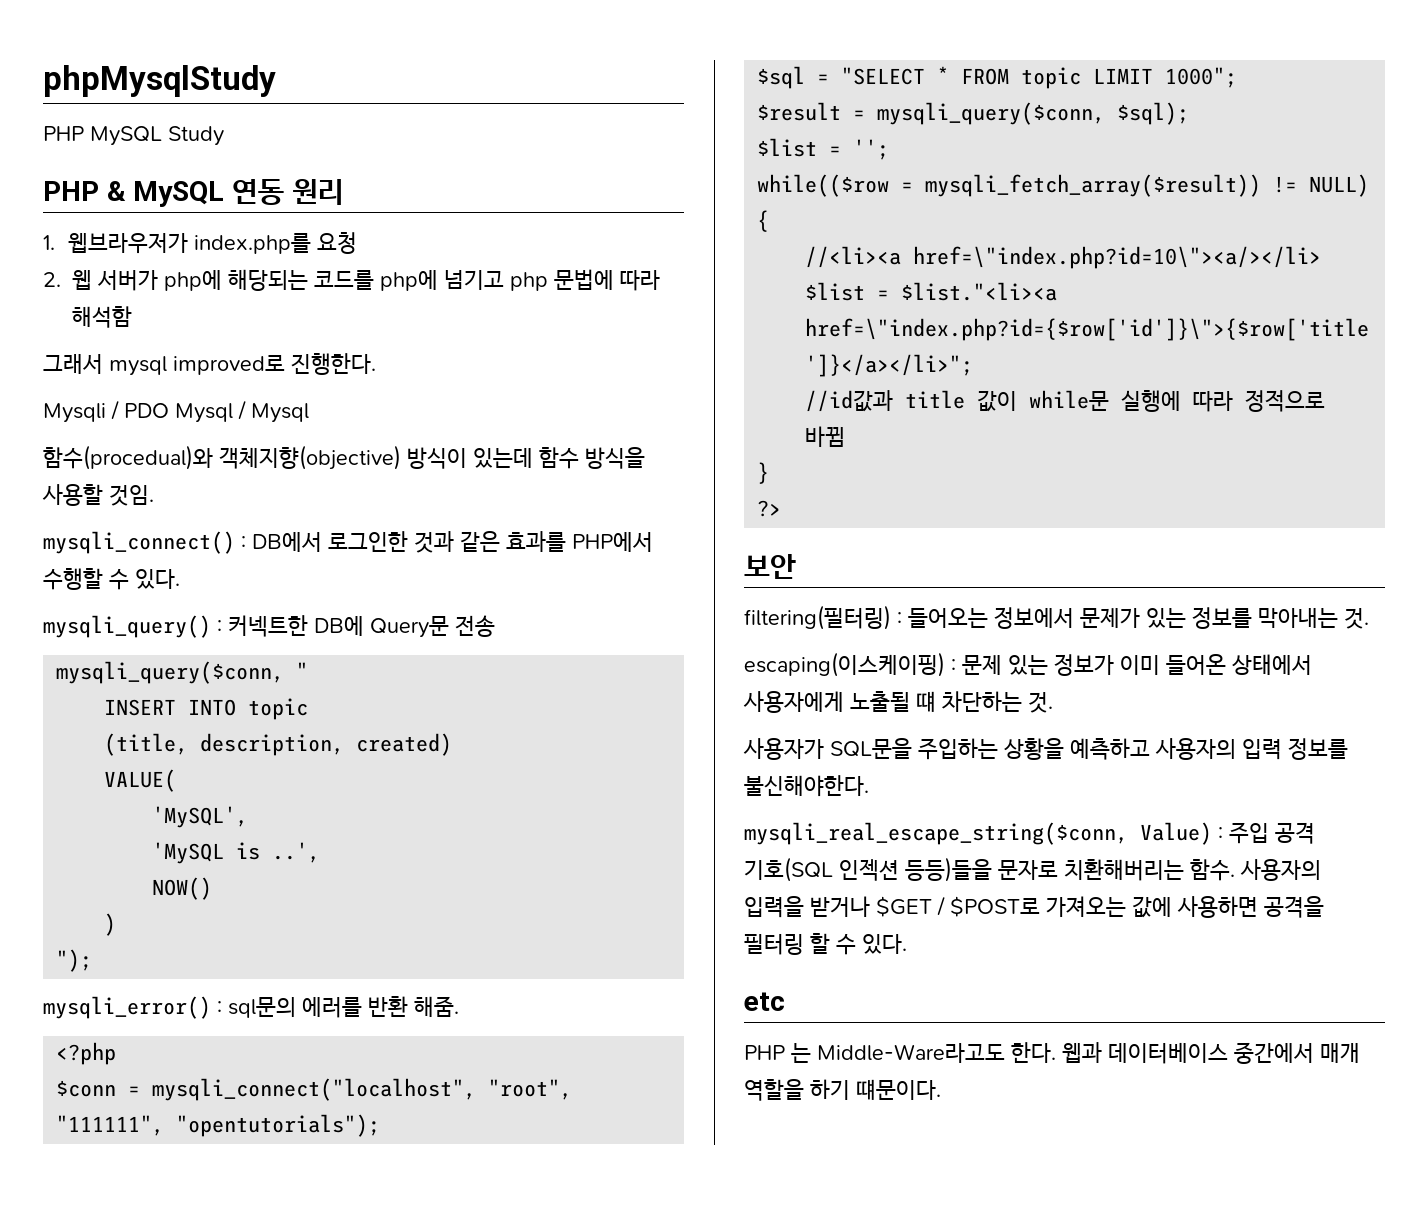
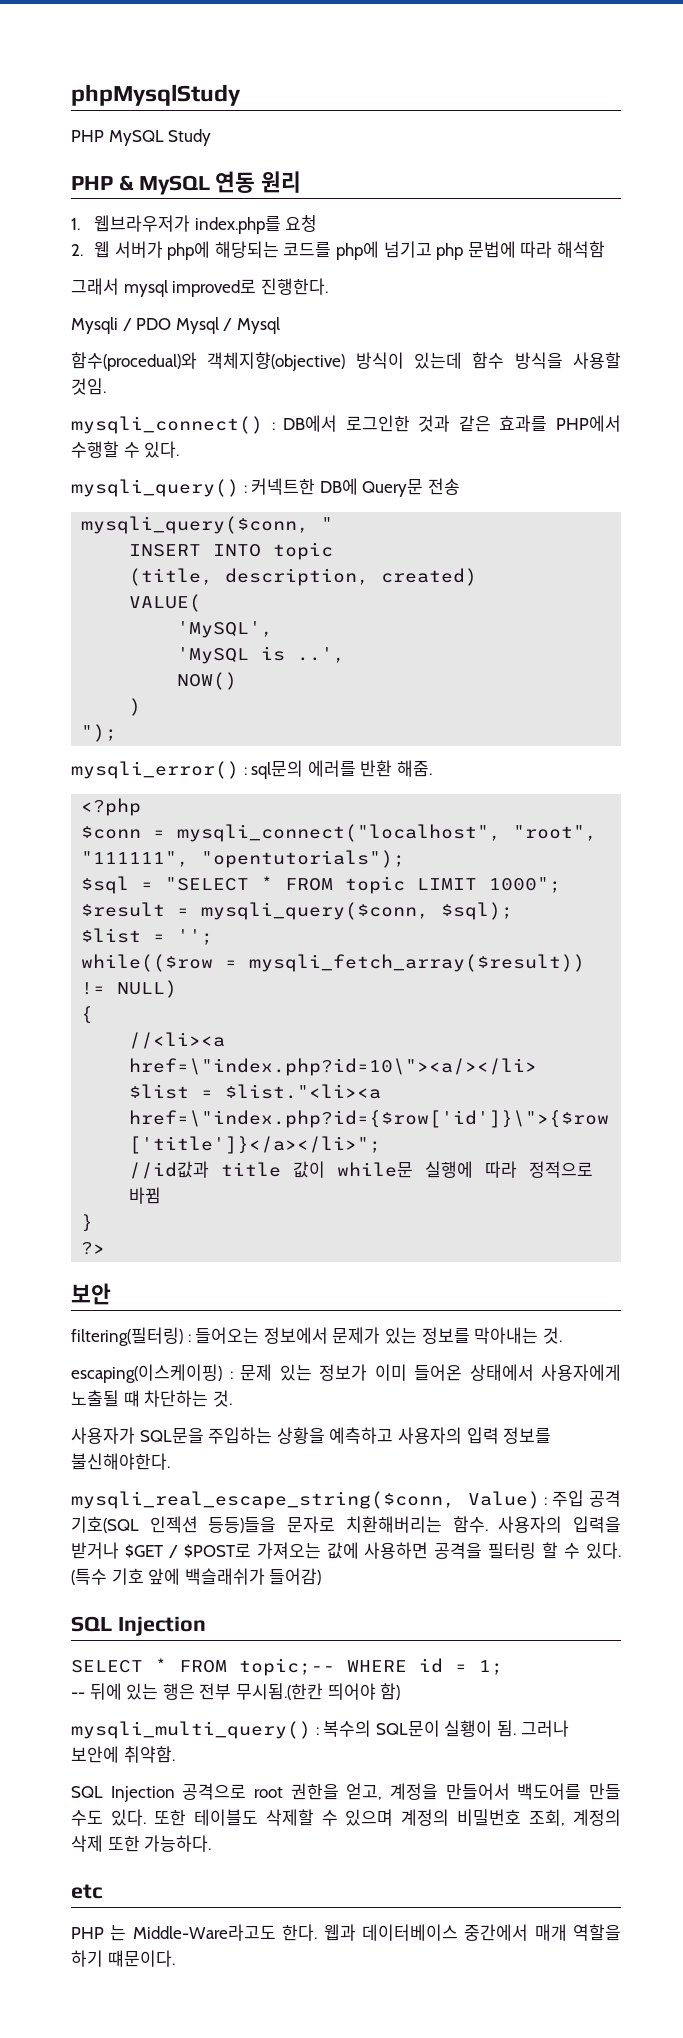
+ (특수 기호 앞에 백슬래쉬가 들어감)
+ SQL Injection
+ SELECT * FROM topic;-- WHERE id = 1;
+ -- 뒤에 있는 행은 전부 무시됨.(한칸 띄어야 함)
+ mysqli_multi_query() : 복수의 SQL문이 실횅이 됨. 그러나 보안에 취약함.
+ SQL Injection 공격으로 root 권한을 얻고, 계정을 만들어서 백도어를 만들 수도 있다. 또한 테이블도 삭제할 수 있으며 계정의 비밀번호 조회, 계정의 삭제 또한 가능하다.

